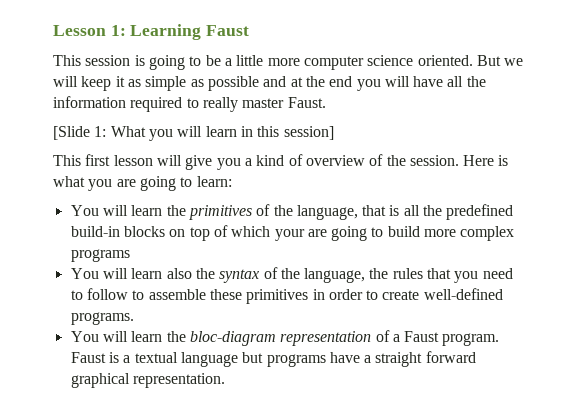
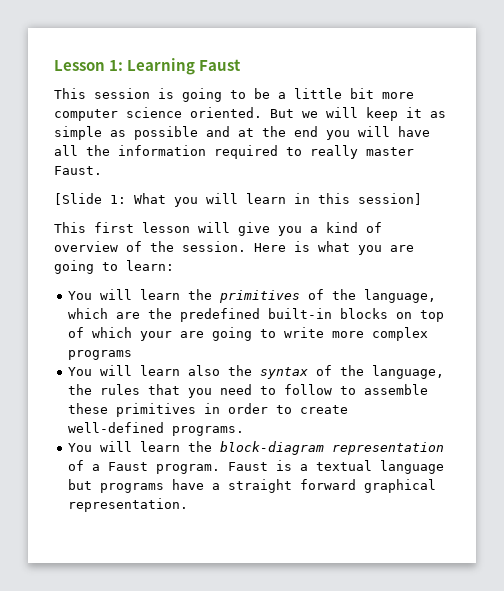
- This session is going to be a little more computer science oriented.
+ This session is going to be a little bit more computer science oriented.
- You will learn the primitives of the language, that is all the predefined build-in blocks on top of which your are going to build more complex programs
+ You will learn the primitives of the language, which are the predefined built-in blocks on top of which your are going to write more complex programs
- You will learn the bloc-diagram representation of a Faust program.
+ You will learn the block-diagram representation of a Faust program.

